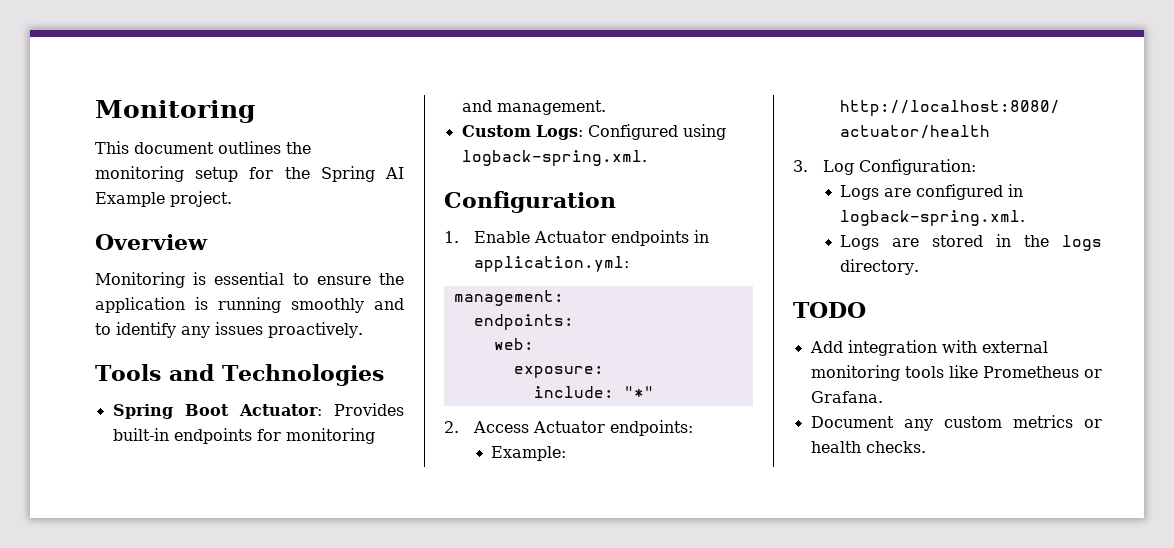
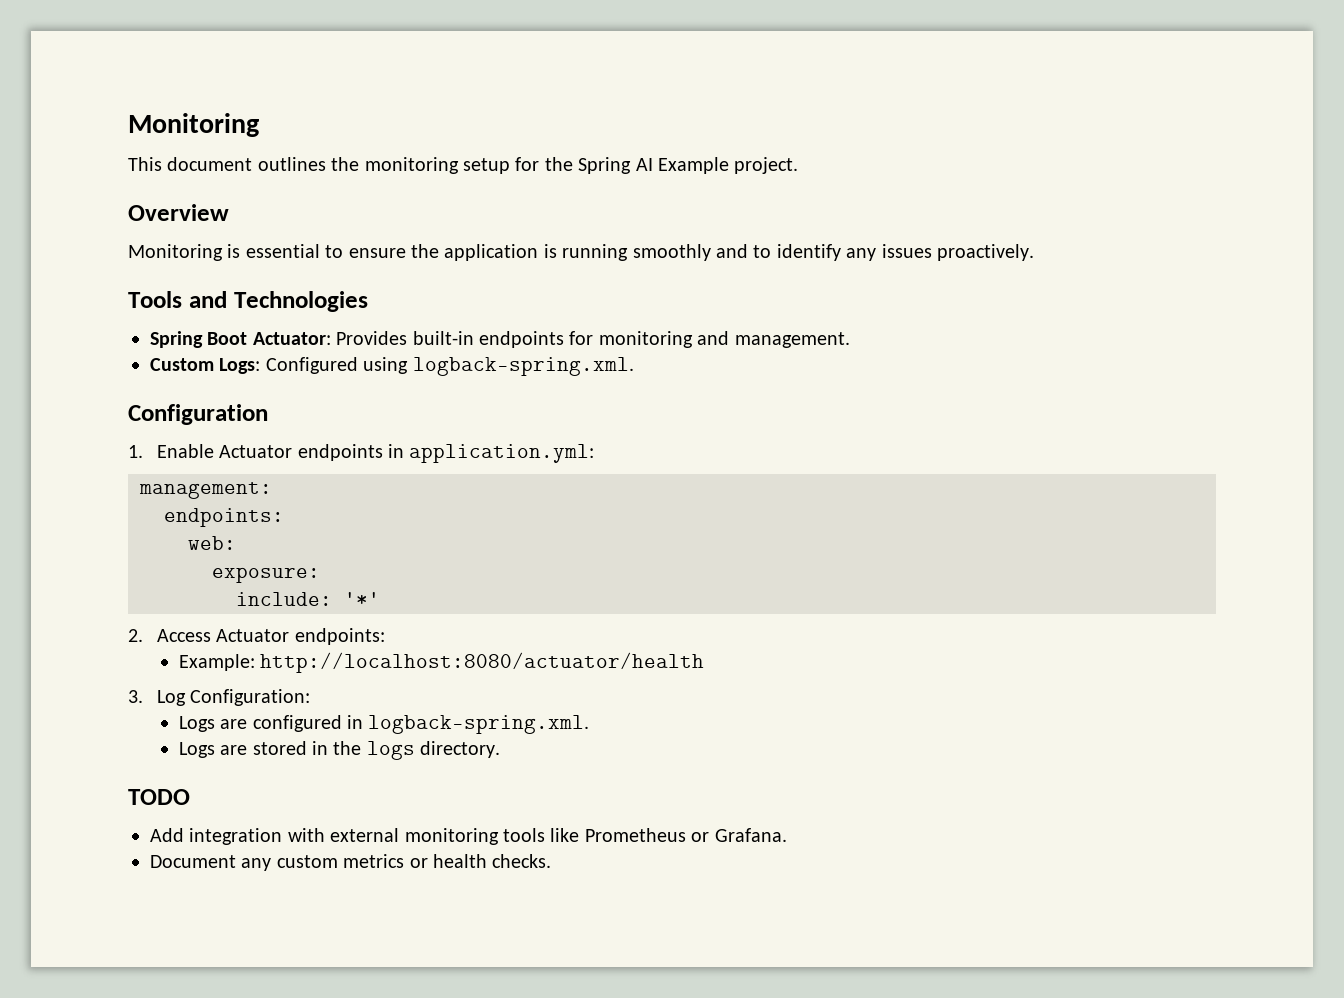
- include: "*"
+ include: '*'

